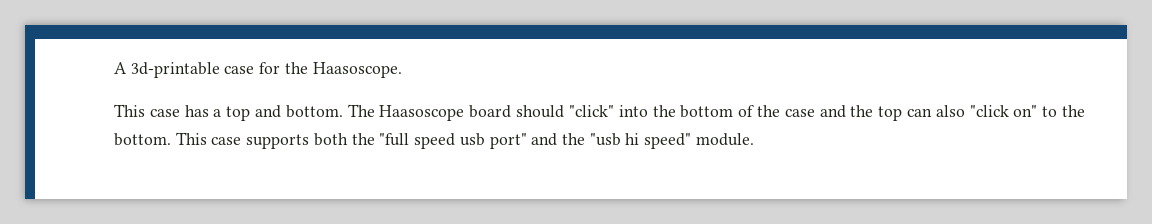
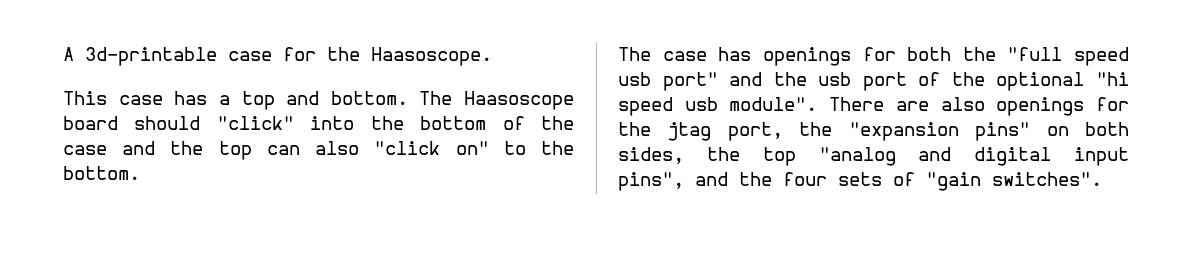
- The Haasoscope board should "click" into the bottom of the case and the top can also "click on" to the bottom. This case supports both the "full speed usb port" and the "usb hi speed" module.
+ The Haasoscope board should "click" into the bottom of the case and the top can also "click on" to the bottom.
+ The case has openings for both the "full speed usb port" and the usb port of the optional "hi speed usb module". There are also openings for the jtag port, the "expansion pins" on both sides, the top "analog and digital input pins", and the four sets of "gain switches".

